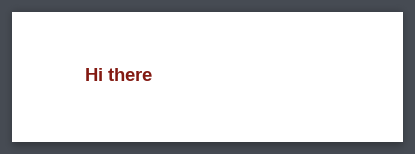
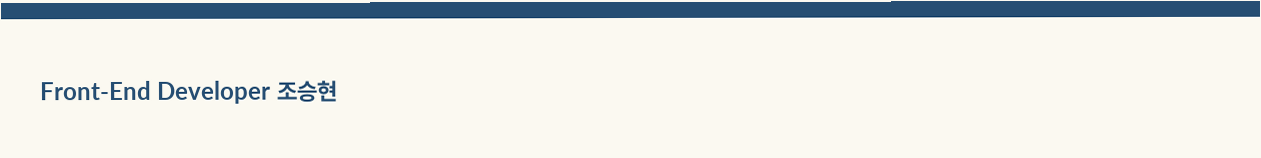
- Hi there
+ Front-End Developer 조승현

